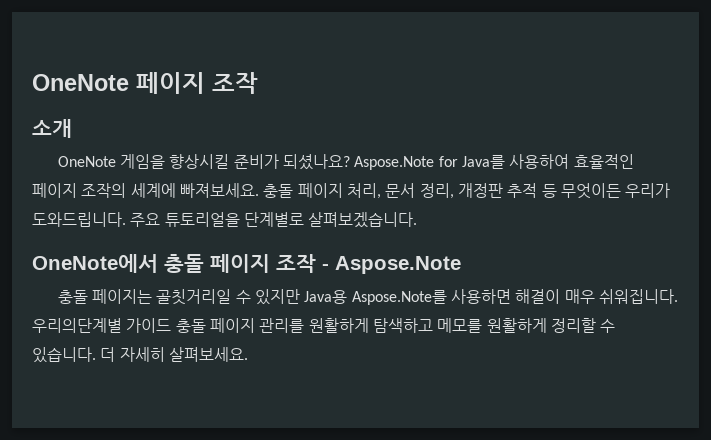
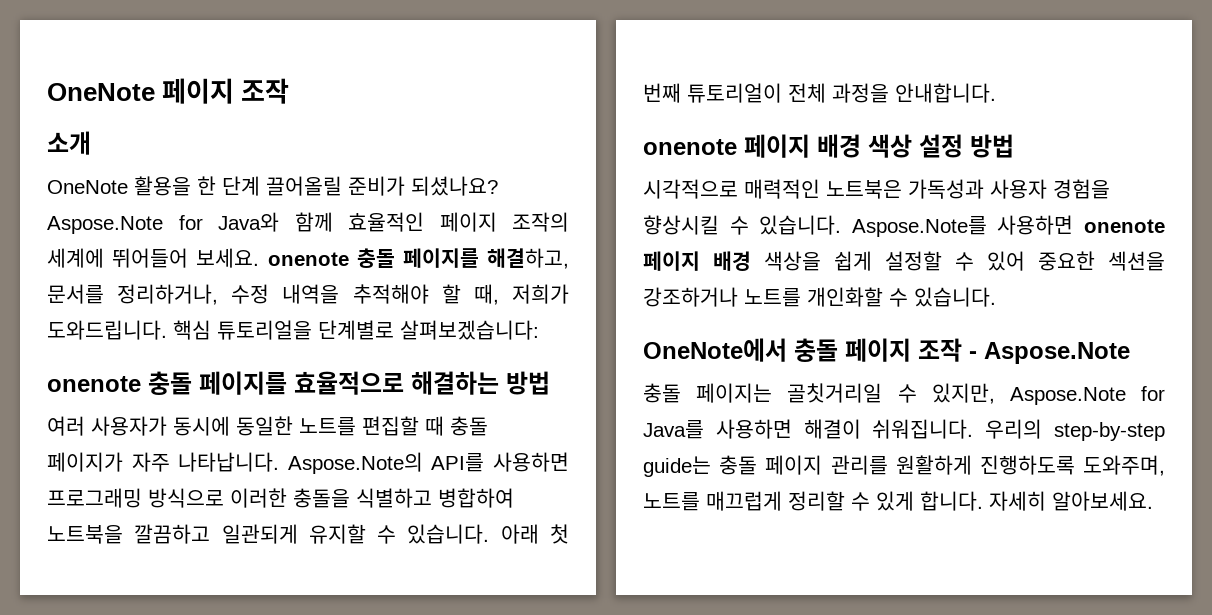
- OneNote 게임을 향상시킬 준비가 되셨나요?
+ OneNote 활용을 한 단계 끌어올릴 준비가 되셨나요?
- Aspose.Note for Java를 사용하여 효율적인 페이지 조작의 세계에 빠져보세요. 충돌 페이지 처리, 문서 정리, 개정판 추적 등 무엇이든 우리가 도와드립니다. 주요 튜토리얼을 단계별로 살펴보겠습니다.
+ Aspose.Note for Java와 함께 효율적인 페이지 조작의 세계에 뛰어들어 보세요. onenote 충돌 페이지를 해결하고, 문서를 정리하거나, 수정 내역을 추적해야 할 때, 저희가 도와드립니다. 핵심 튜토리얼을 단계별로 살펴보겠습니다:
+ onenote 충돌 페이지를 효율적으로 해결하는 방법
+ 여러 사용자가 동시에 동일한 노트를 편집할 때 충돌 페이지가 자주 나타납니다. Aspose.Note의 API를 사용하면 프로그래밍 방식으로 이러한 충돌을 식별하고 병합하여 노트북을 깔끔하고 일관되게 유지할 수 있습니다. 아래 첫 번째 튜토리얼이 전체 과정을 안내합니다.
+ onenote 페이지 배경 색상 설정 방법
+ 시각적으로 매력적인 노트북은 가독성과 사용자 경험을 향상시킬 수 있습니다. Aspose.Note를 사용하면 onenote 페이지 배경 색상을 쉽게 설정할 수 있어 중요한 섹션을 강조하거나 노트를 개인화할 수 있습니다.
- 충돌 페이지는 골칫거리일 수 있지만 Java용 Aspose.Note를 사용하면 해결이 매우 쉬워집니다. 우리의단계별 가이드 충돌 페이지 관리를 원활하게 탐색하고 메모를 원활하게 정리할 수 있습니다. 더 자세히 살펴보세요.
+ 충돌 페이지는 골칫거리일 수 있지만, Aspose.Note for Java를 사용하면 해결이 쉬워집니다. 우리의 step-by-step guide는 충돌 페이지 관리를 원활하게 진행하도록 도와주며, 노트를 매끄럽게 정리할 수 있게 합니다. 자세히 알아보세요.

